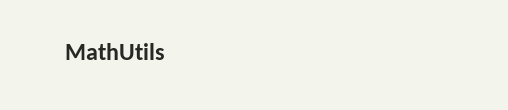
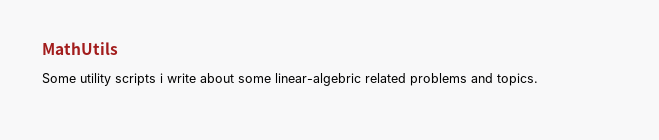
+ Some utility scripts i write about some linear-algebric related problems and topics.

